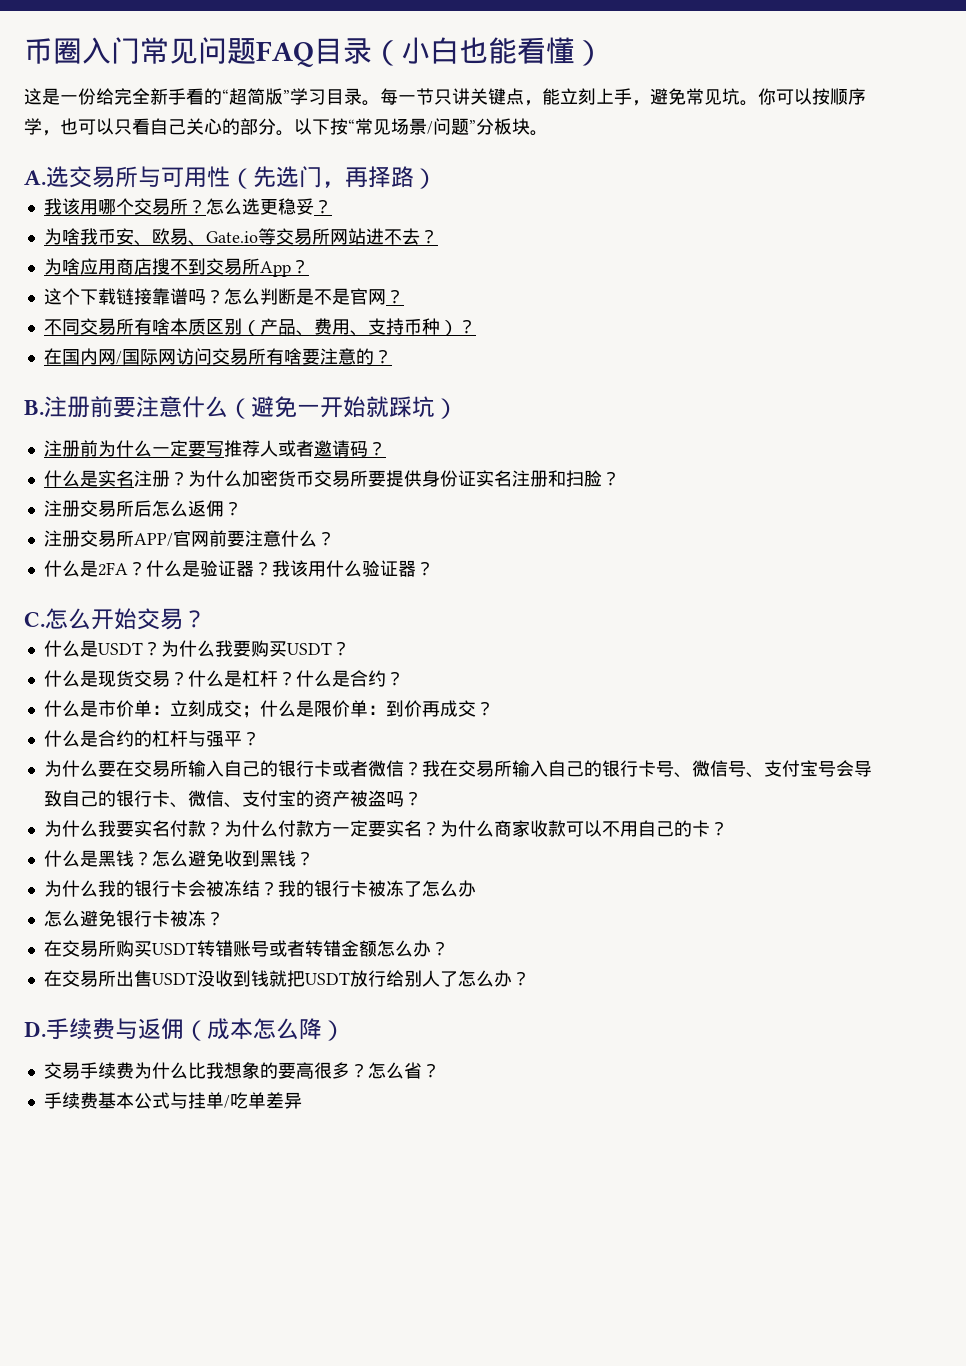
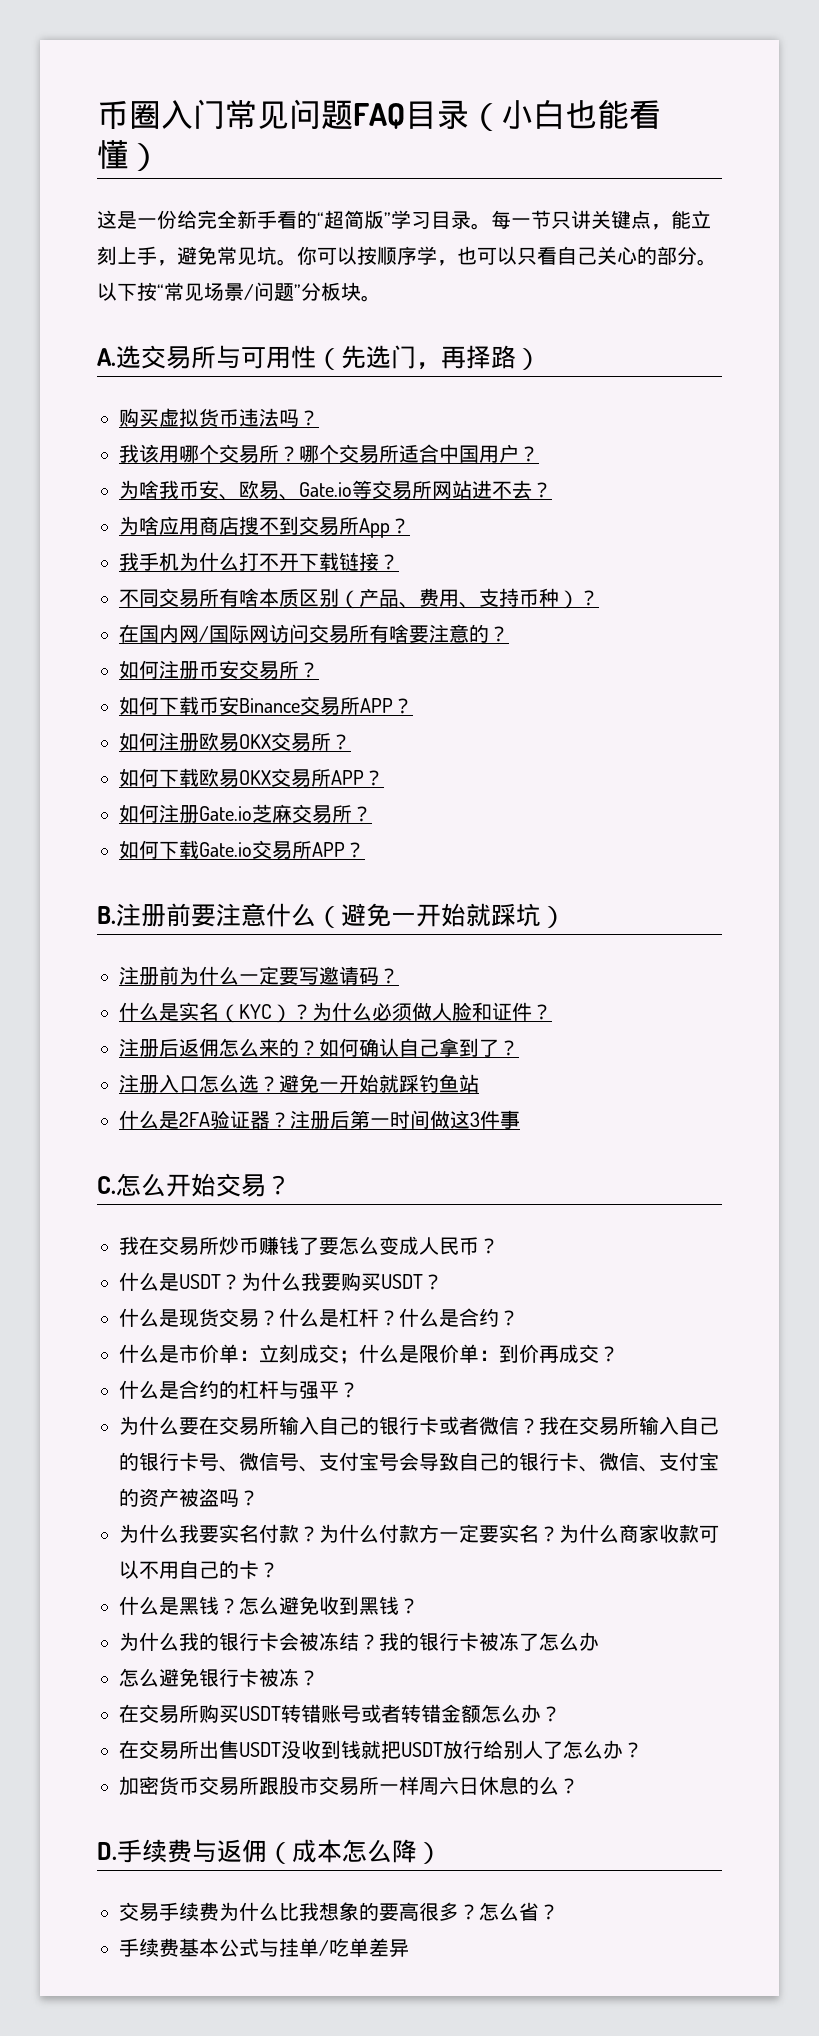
+ 购买虚拟货币违法吗？
- 怎么选更稳妥？
+ 哪个交易所适合中国用户？
- 这个下载链接靠谱吗？怎么判断是不是官网？
+ 我手机为什么打不开下载链接？
+ 如何注册币安交易所？
+ 如何下载币安Binance交易所APP？
+ 如何注册欧易OKX交易所？
+ 如何下载欧易OKX交易所APP？
+ 如何注册Gate.io芝麻交易所？
+ 如何下载Gate.io交易所APP？
- 注册前为什么一定要写推荐人或者邀请码？
+ 注册前为什么一定要写邀请码？
- 什么是实名注册？为什么加密货币交易所要提供身份证实名注册和扫脸？
- 注册交易所后怎么返佣？
- 注册交易所APP/官网前要注意什么？
- 什么是2FA？什么是验证器？我该用什么验证器？
+ 什么是实名（KYC）？为什么必须做人脸和证件？
+ 注册后返佣怎么来的？如何确认自己拿到了？
+ 注册入口怎么选？避免一开始就踩钓鱼站
+ 什么是2FA验证器？注册后第一时间做这3件事
+ 我在交易所炒币赚钱了要怎么变成人民币？
+ 加密货币交易所跟股市交易所一样周六日休息的么？

